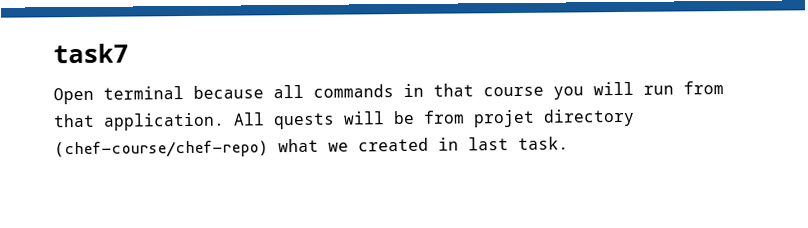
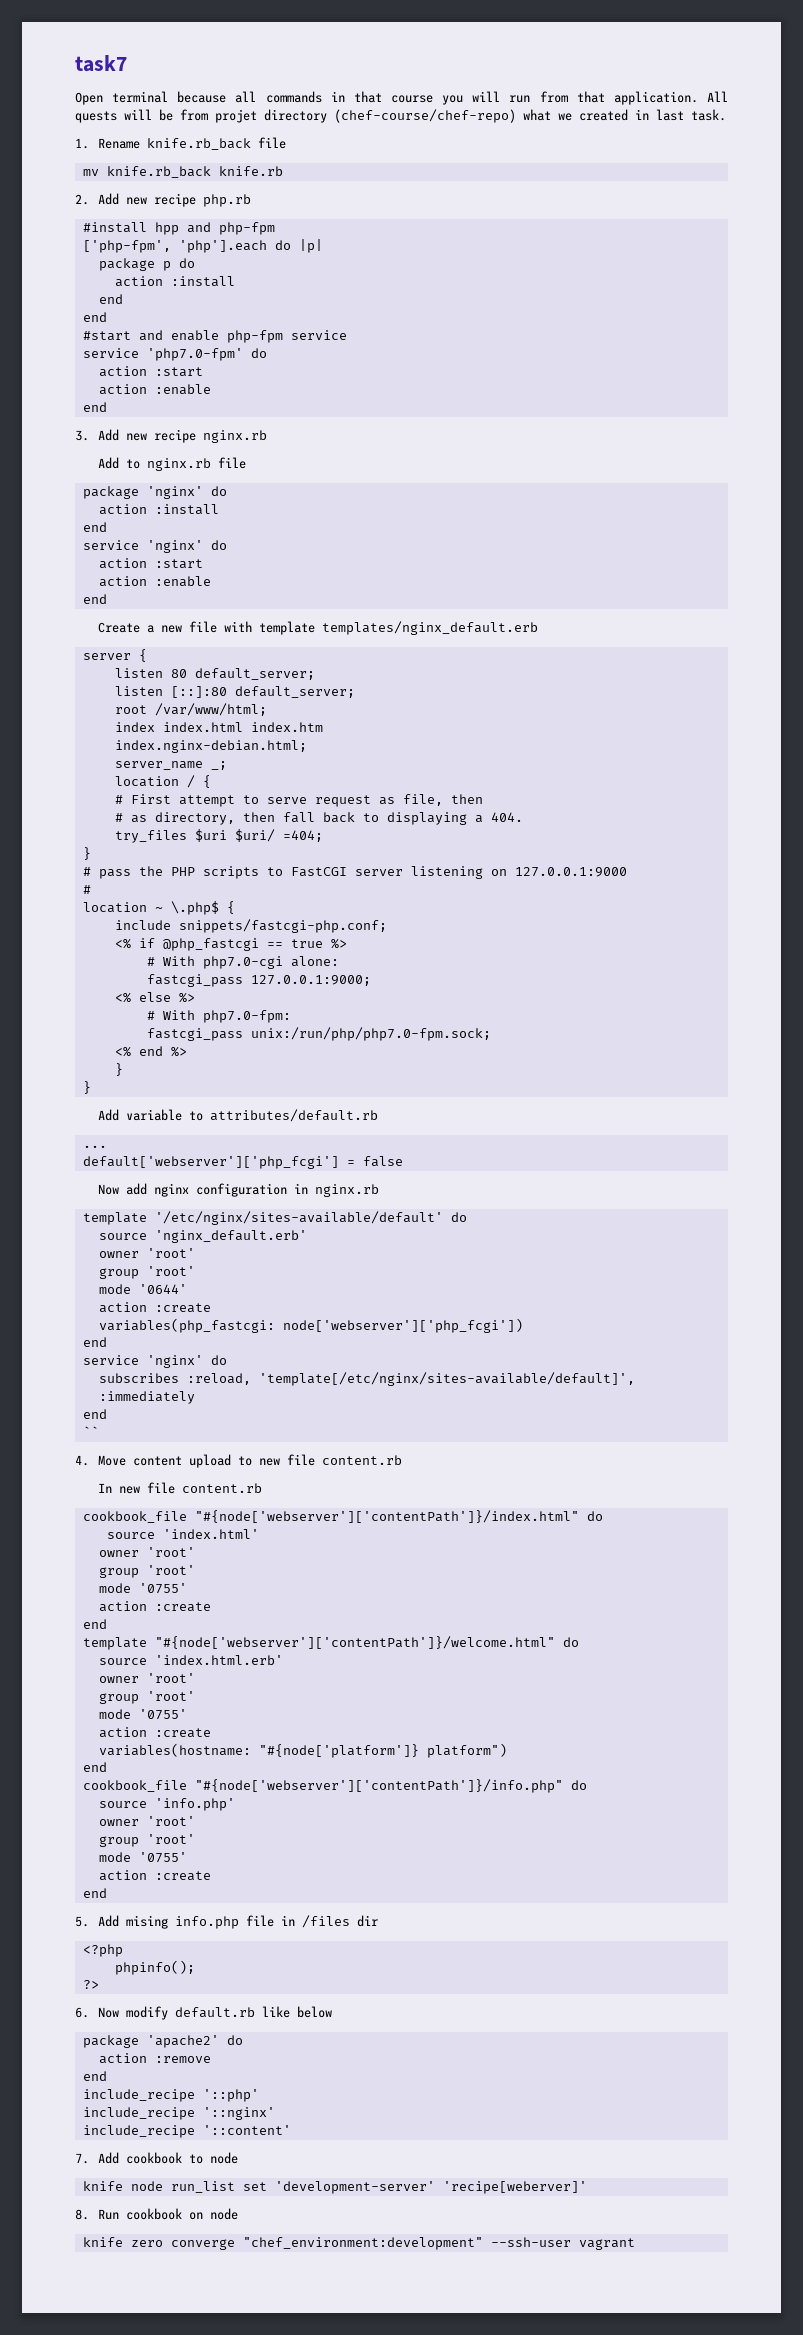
+ 1. Rename knife.rb_back file
+ mv knife.rb_back knife.rb
+ 2. Add new recipe php.rb
+ #install hpp and php-fpm
+ ['php-fpm', 'php'].each do |p|
+ package p do
+ action :install
+ end
+ end
+ #start and enable php-fpm service
+ service 'php7.0-fpm' do
+ action :start
+ action :enable
+ end
+ 3. Add new recipe nginx.rb
+ Add to nginx.rb file
+ package 'nginx' do
+ action :install
+ end
+ service 'nginx' do
+ action :start
+ action :enable
+ end
+ Create a new file with template templates/nginx_default.erb
+ server {
+ listen 80 default_server;
+ listen [::]:80 default_server;
+ root /var/www/html;
+ index index.html index.htm
+ index.nginx-debian.html;
+ server_name _;
+ location / {
+ # First attempt to serve request as file, then
+ # as directory, then fall back to displaying a 404.
+ try_files $uri $uri/ =404;
+ }
+ # pass the PHP scripts to FastCGI server listening on 127.0.0.1:9000
+ #
+ location ~ \.php$ {
+ include snippets/fastcgi-php.conf;
+ <% if @php_fastcgi == true %>
+ # With php7.0-cgi alone:
+ fastcgi_pass 127.0.0.1:9000;
+ <% else %>
+ # With php7.0-fpm:
+ fastcgi_pass unix:/run/php/php7.0-fpm.sock;
+ <% end %>
+ }
+ }
+ Add variable to attributes/default.rb
+ ...
+ default['webserver']['php_fcgi'] = false
+ Now add nginx configuration in nginx.rb
+ template '/etc/nginx/sites-available/default' do
+ source 'nginx_default.erb'
+ owner 'root'
+ group 'root'
+ mode '0644'
+ action :create
+ variables(php_fastcgi: node['webserver']['php_fcgi'])
+ end
+ service 'nginx' do
+ subscribes :reload, 'template[/etc/nginx/sites-available/default]', :immediately
+ end
+ ``
+ 4. Move content upload to new file content.rb
+ In new file content.rb
+ cookbook_file "#{node['webserver']['contentPath']}/index.html" do
+ source 'index.html'
+ owner 'root'
+ group 'root'
+ mode '0755'
+ action :create
+ end
+ template "#{node['webserver']['contentPath']}/welcome.html" do
+ source 'index.html.erb'
+ owner 'root'
+ group 'root'
+ mode '0755'
+ action :create
+ variables(hostname: "#{node['platform']} platform")
+ end
+ cookbook_file "#{node['webserver']['contentPath']}/info.php" do
+ source 'info.php'
+ owner 'root'
+ group 'root'
+ mode '0755'
+ action :create
+ end
+ 5. Add mising info.php file in /files dir
+ <?php
+ phpinfo();
+ ?>
+ 6. Now modify default.rb like below
+ package 'apache2' do
+ action :remove
+ end
+ include_recipe '::php'
+ include_recipe '::nginx'
+ include_recipe '::content'
+ 7. Add cookbook to node
+ knife node run_list set 'development-server' 'recipe[weberver]'
+ 8. Run cookbook on node
+ knife zero converge "chef_environment:development" --ssh-user vagrant

